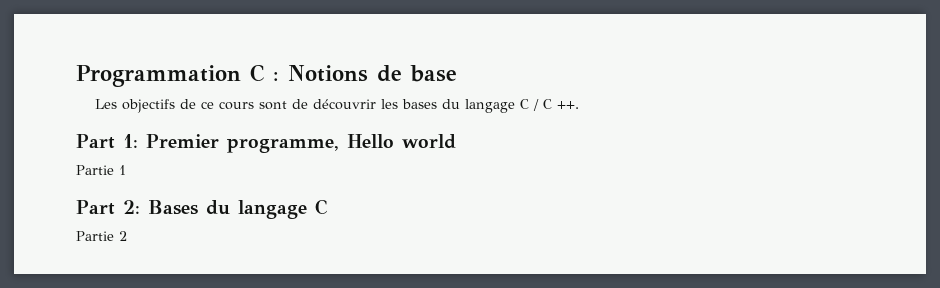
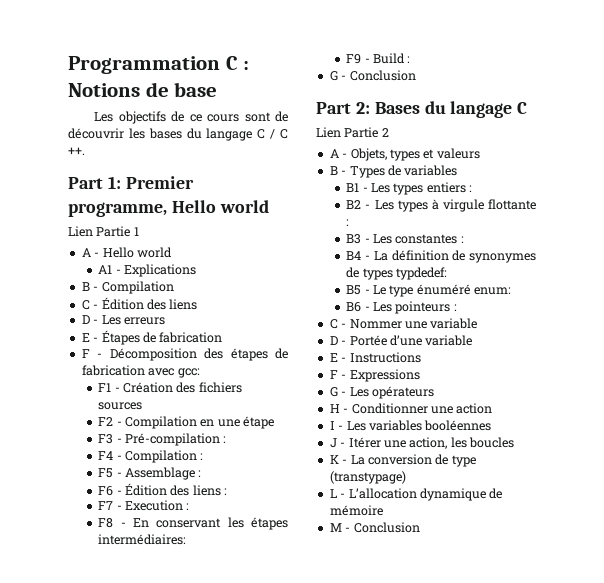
- Partie 1
+ Lien Partie 1
+ A - Hello world
+ A1 - Explications
+ B - Compilation
+ C - Édition des liens
+ D - Les erreurs
+ E - Étapes de fabrication
+ F - Décomposition des étapes de fabrication avec gcc:
+ F1 - Création des fichiers sources
+ F2 - Compilation en une étape
+ F3 - Pré-compilation :
+ F4 - Compilation :
+ F5 - Assemblage :
+ F6 - Édition des liens :
+ F7 - Execution :
+ F8 - En conservant les étapes intermédiaires:
+ F9 - Build :
+ G - Conclusion
- Partie 2
+ Lien Partie 2
+ A - Objets, types et valeurs
+ B - Types de variables
+ B1 - Les types entiers :
+ B2 - Les types à virgule flottante :
+ B3 - Les constantes :
+ B4 - La définition de synonymes de types typdedef:
+ B5 - Le type énuméré enum:
+ B6 - Les pointeurs :
+ C - Nommer une variable
+ D - Portée d’une variable
+ E - Instructions
+ F - Expressions
+ G - Les opérateurs
+ H - Conditionner une action
+ I - Les variables booléennes
+ J - Itérer une action, les boucles
+ K - La conversion de type (transtypage)
+ L - L’allocation dynamique de mémoire
+ M - Conclusion

